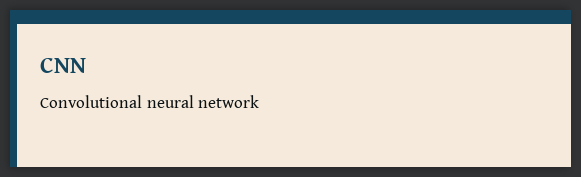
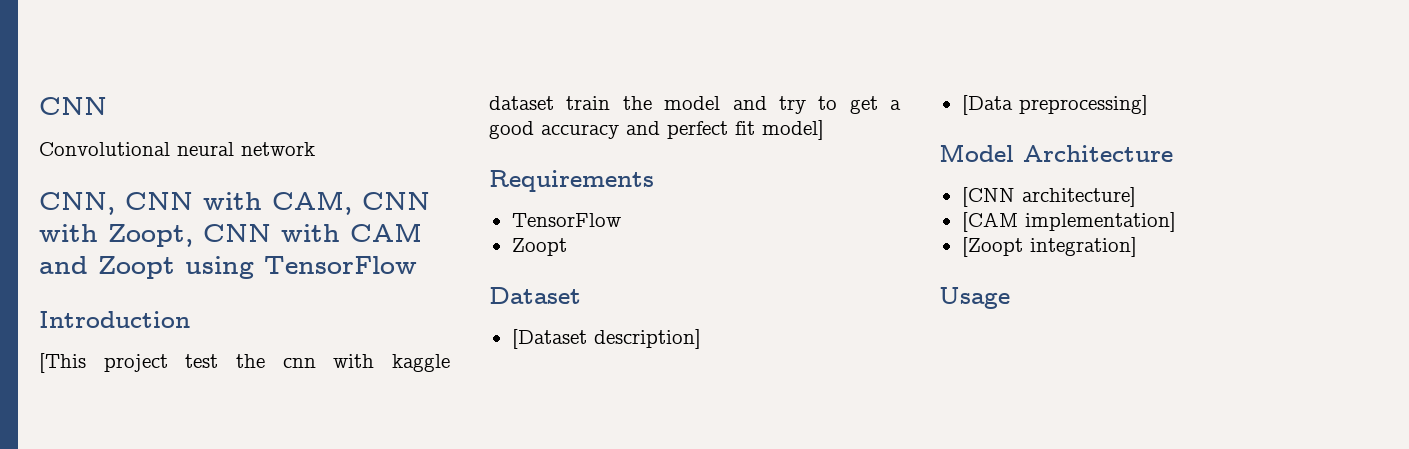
+ CNN, CNN with CAM, CNN with Zoopt, CNN with CAM and Zoopt using TensorFlow
+ Introduction
+ [This project test the cnn with kaggle dataset train the model and try to get a good accuracy and perfect fit model]
+ Requirements
+ TensorFlow
+ Zoopt
+ Dataset
+ [Dataset description]
+ [Data preprocessing]
+ Model Architecture
+ [CNN architecture]
+ [CAM implementation]
+ [Zoopt integration]
+ Usage

